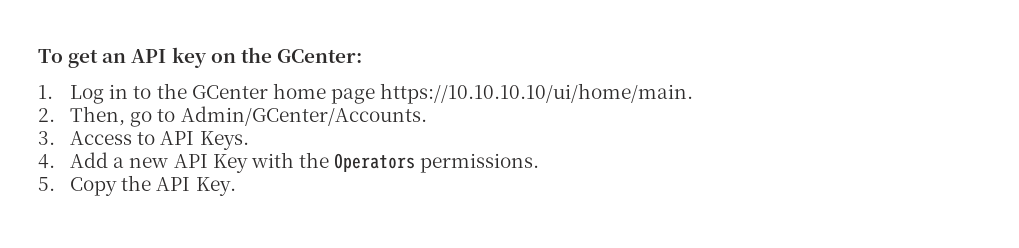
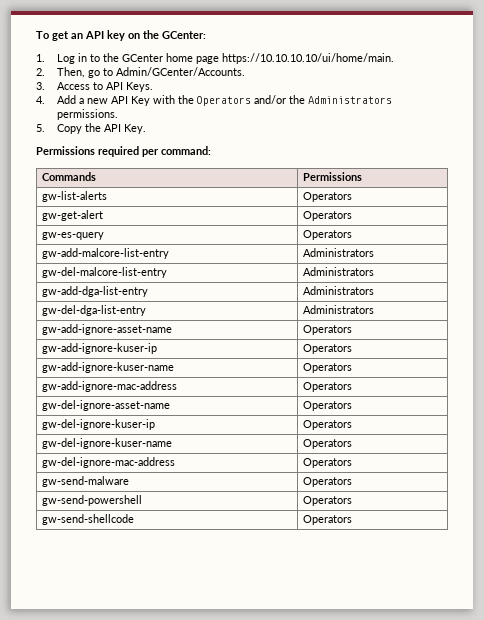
- 4. Add a new API Key with the Operators permissions.
+ 4. Add a new API Key with the Operators and/or the Administrators permissions.
+ Permissions required per command:
+ Commands | Permissions
+ gw-list-alerts | Operators
+ gw-get-alert | Operators
+ gw-es-query | Operators
+ gw-add-malcore-list-entry | Administrators
+ gw-del-malcore-list-entry | Administrators
+ gw-add-dga-list-entry | Administrators
+ gw-del-dga-list-entry | Administrators
+ gw-add-ignore-asset-name | Operators
+ gw-add-ignore-kuser-ip | Operators
+ gw-add-ignore-kuser-name | Operators
+ gw-add-ignore-mac-address | Operators
+ gw-del-ignore-asset-name | Operators
+ gw-del-ignore-kuser-ip | Operators
+ gw-del-ignore-kuser-name | Operators
+ gw-del-ignore-mac-address | Operators
+ gw-send-malware | Operators
+ gw-send-powershell | Operators
+ gw-send-shellcode | Operators

